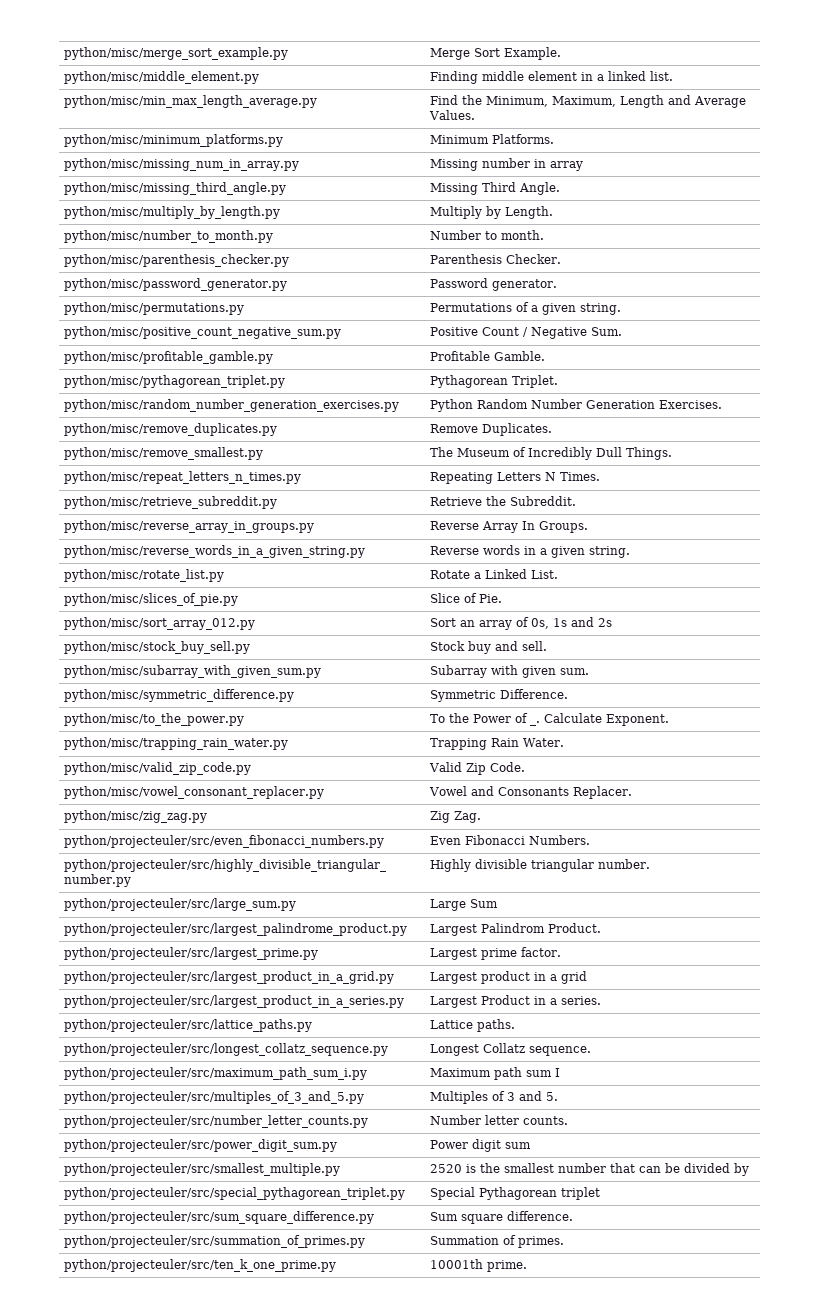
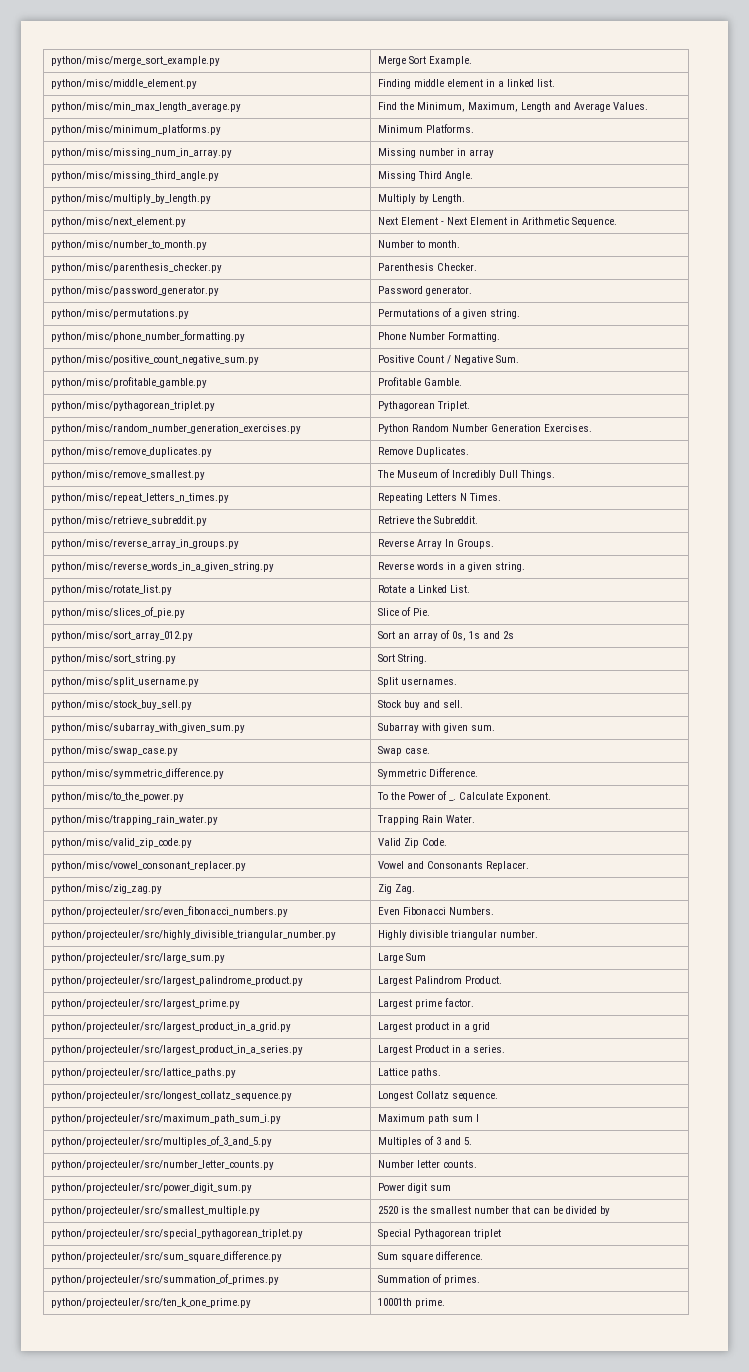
+ python/misc/next_element.py | Next Element - Next Element in Arithmetic Sequence.
+ python/misc/phone_number_formatting.py | Phone Number Formatting.
+ python/misc/sort_string.py | Sort String.
+ python/misc/split_username.py | Split usernames.
+ python/misc/swap_case.py | Swap case.

